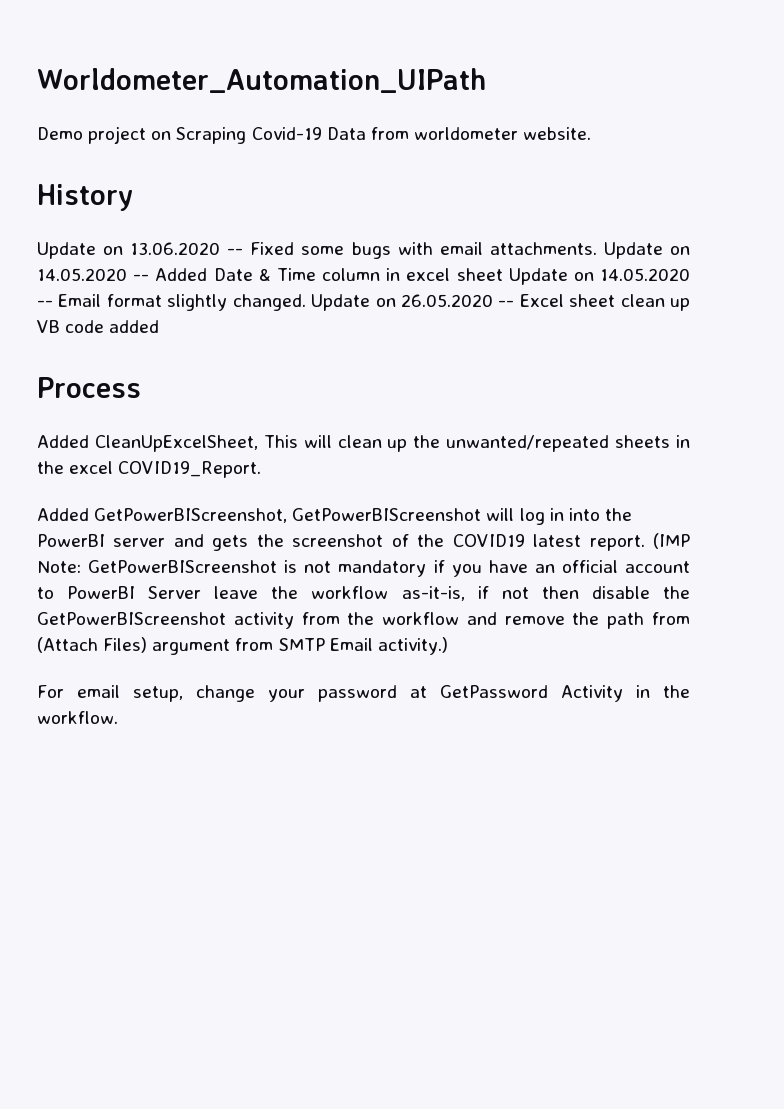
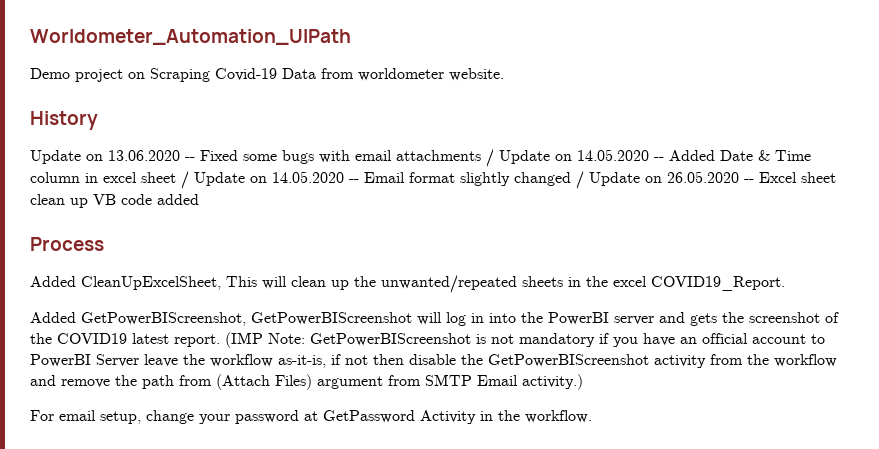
- Update on 13.06.2020 -- Fixed some bugs with email attachments. Update on 14.05.2020 -- Added Date & Time column in excel sheet Update on 14.05.2020 -- Email format slightly changed. Update on 26.05.2020 -- Excel sheet clean up VB code added
+ Update on 13.06.2020 -- Fixed some bugs with email attachments / Update on 14.05.2020 -- Added Date & Time column in excel sheet / Update on 14.05.2020 -- Email format slightly changed / Update on 26.05.2020 -- Excel sheet clean up VB code added

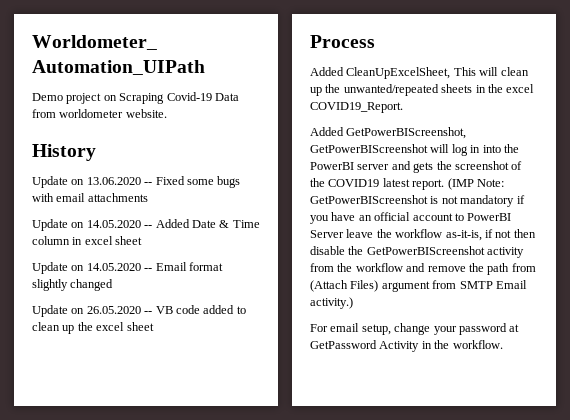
- Update on 13.06.2020 -- Fixed some bugs with email attachments / Update on 14.05.2020 -- Added Date & Time column in excel sheet / Update on 14.05.2020 -- Email format slightly changed / Update on 26.05.2020 -- Excel sheet clean up VB code added
+ Update on 13.06.2020 -- Fixed some bugs with email attachments
+ Update on 14.05.2020 -- Added Date & Time column in excel sheet
+ Update on 14.05.2020 -- Email format slightly changed
+ Update on 26.05.2020 -- VB code added to clean up the excel sheet

